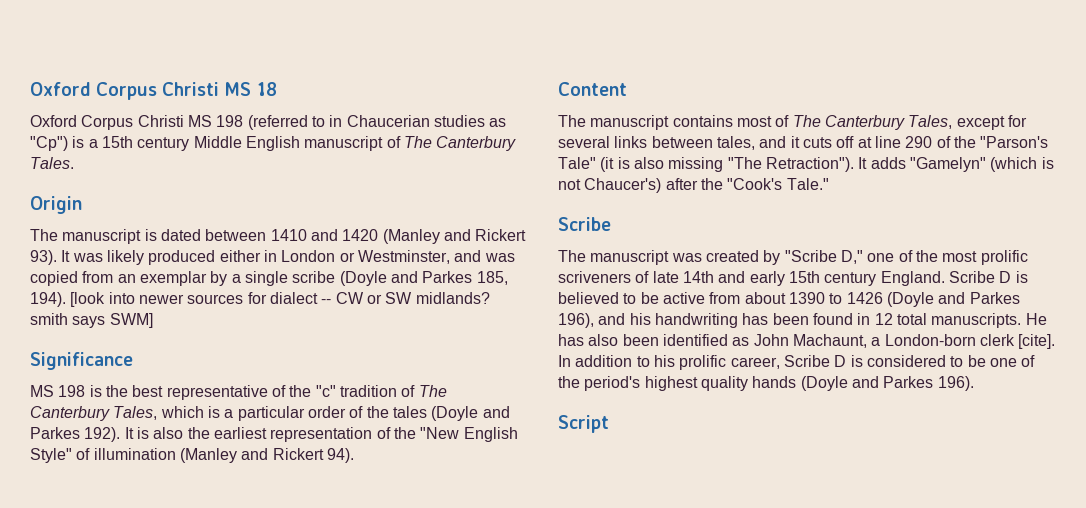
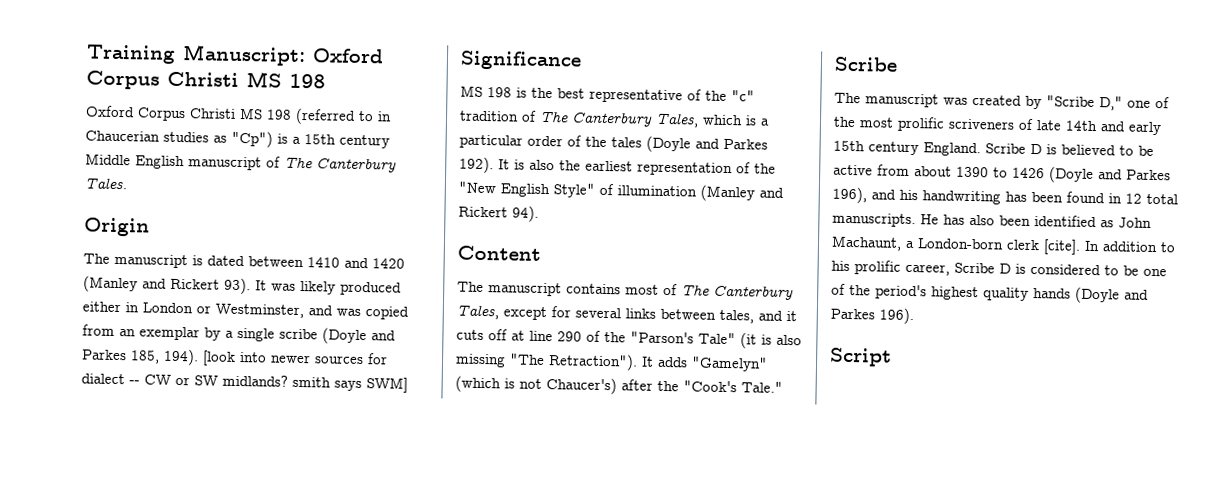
- Oxford Corpus Christi MS 18
+ Training Manuscript: Oxford Corpus Christi MS 198

